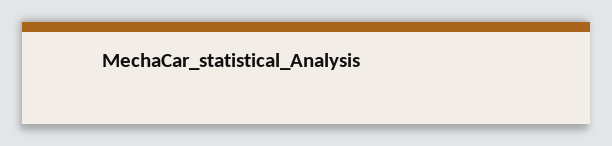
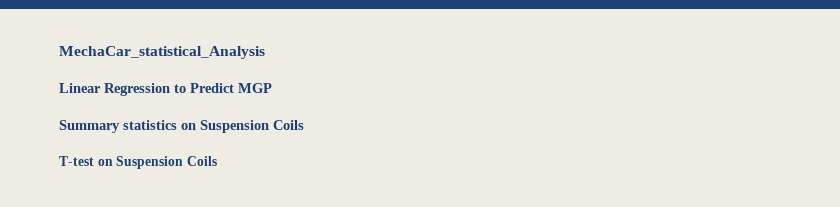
+ Linear Regression to Predict MGP
+ Summary statistics on Suspension Coils
+ T-test on Suspension Coils

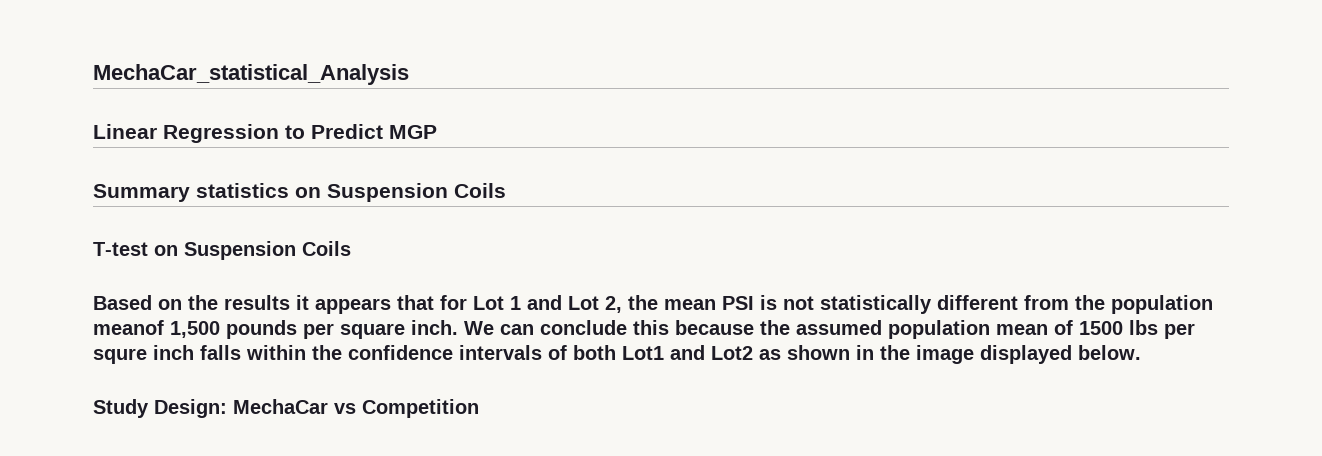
+ Based on the results it appears that for Lot 1 and Lot 2, the mean PSI is not statistically different from the population meanof 1,500 pounds per square inch. We can conclude this because the assumed population mean of 1500 lbs per squre inch falls within the confidence intervals of both Lot1 and Lot2 as shown in the image displayed below.
+ Study Design: MechaCar vs Competition

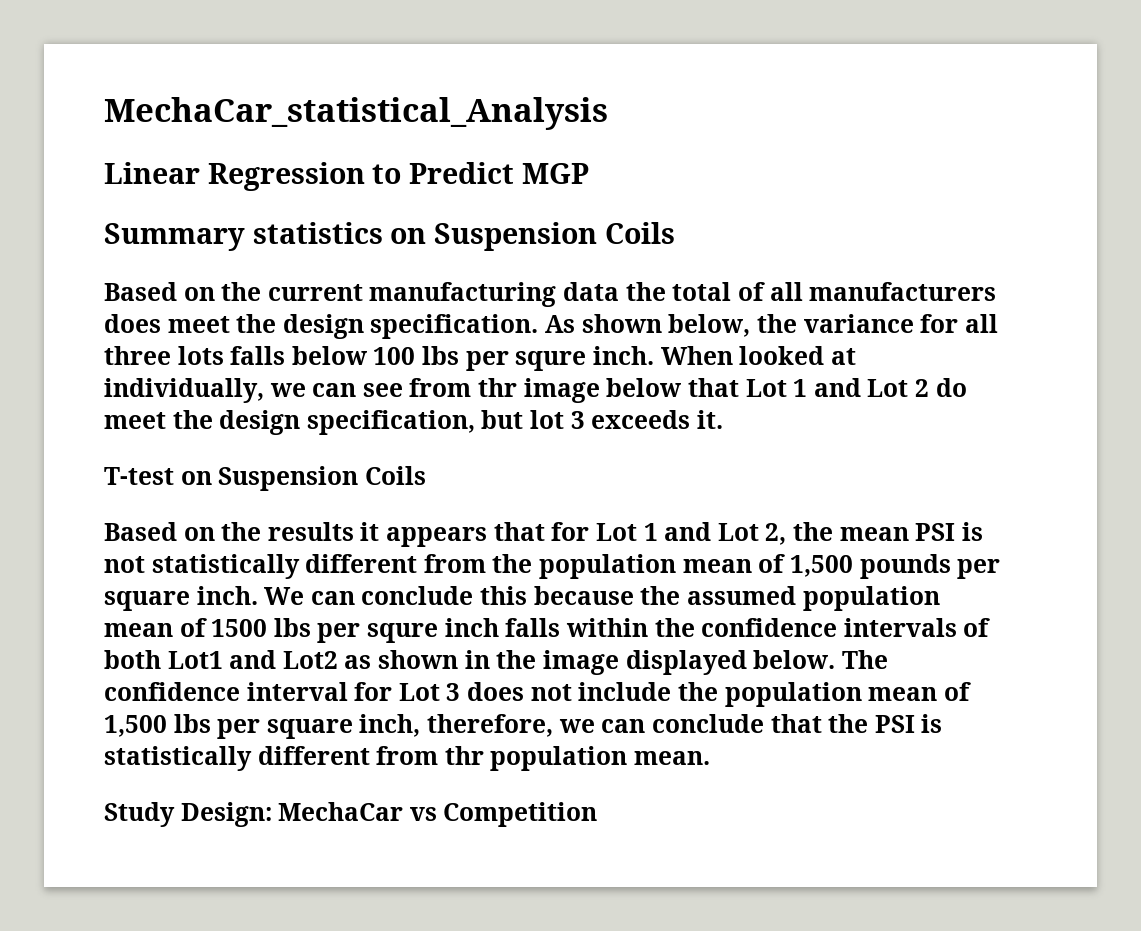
+ Based on the current manufacturing data the total of all manufacturers does meet the design specification. As shown below, the variance for all three lots falls below 100 lbs per squre inch. When looked at individually, we can see from thr image below that Lot 1 and Lot 2 do meet the design specification, but lot 3 exceeds it.
- Based on the results it appears that for Lot 1 and Lot 2, the mean PSI is not statistically different from the population meanof 1,500 pounds per square inch.
+ Based on the results it appears that for Lot 1 and Lot 2, the mean PSI is not statistically different from the population mean of 1,500 pounds per square inch.
+ The confidence interval for Lot 3 does not include the population mean of 1,500 lbs per square inch, therefore, we can conclude that the PSI is statistically different from thr population mean.

